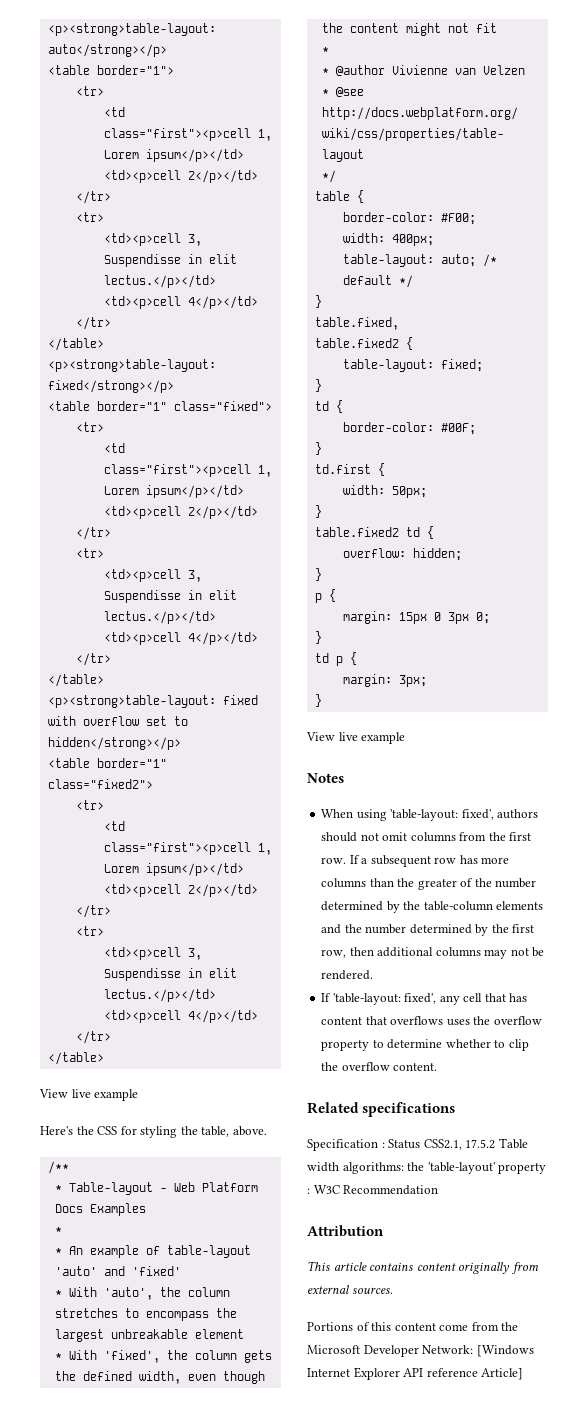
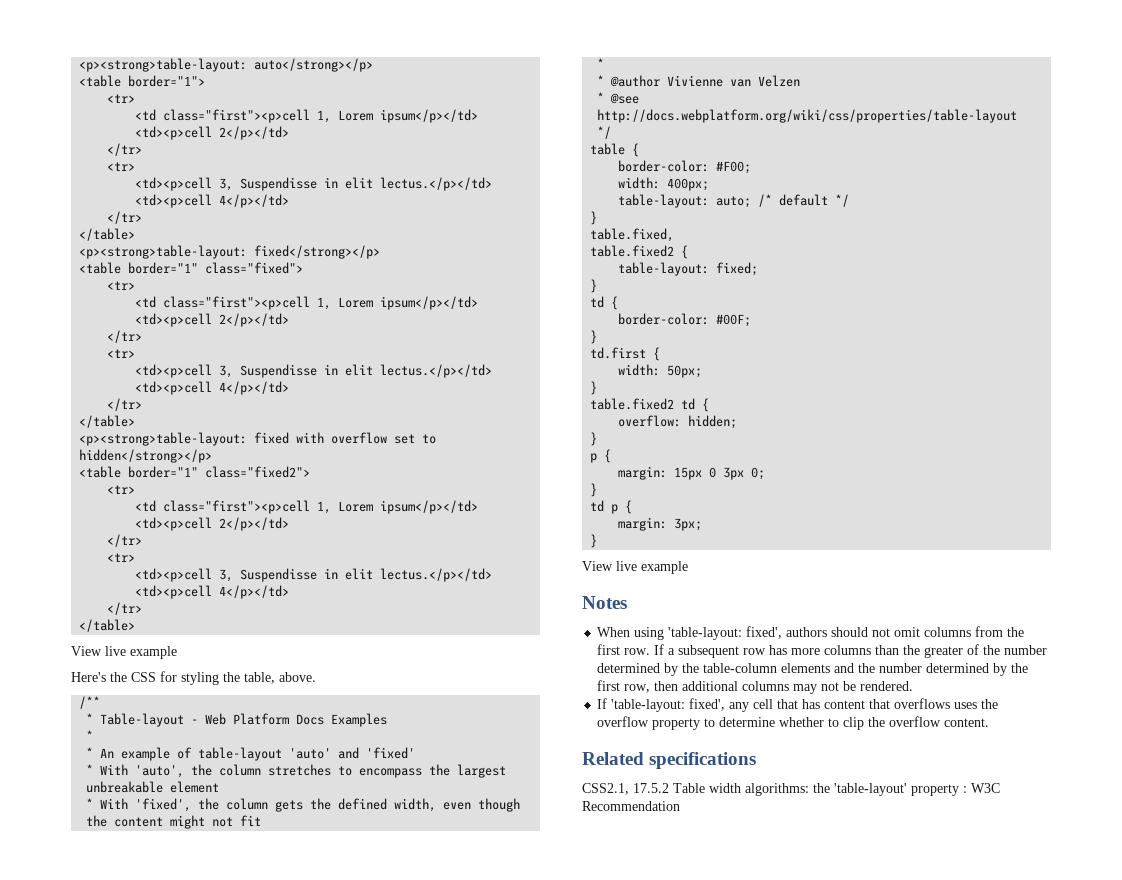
- Specification : Status CSS2.1, 17.5.2 Table width algorithms: the 'table-layout' property : W3C Recommendation
+ CSS2.1, 17.5.2 Table width algorithms: the 'table-layout' property : W3C Recommendation
- Attribution
- This article contains content originally from external sources.
- Portions of this content come from the Microsoft Developer Network: [Windows Internet Explorer API reference Article]

